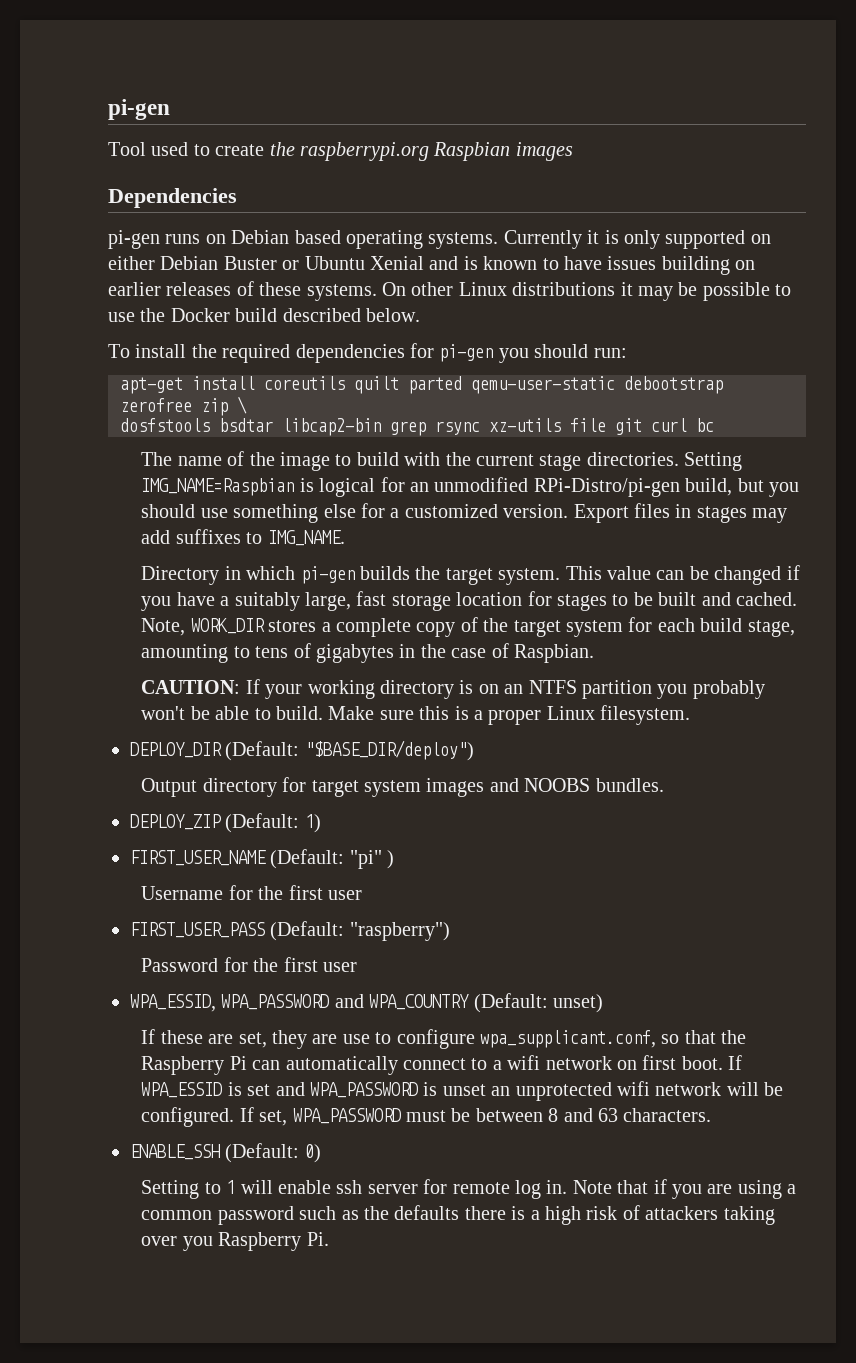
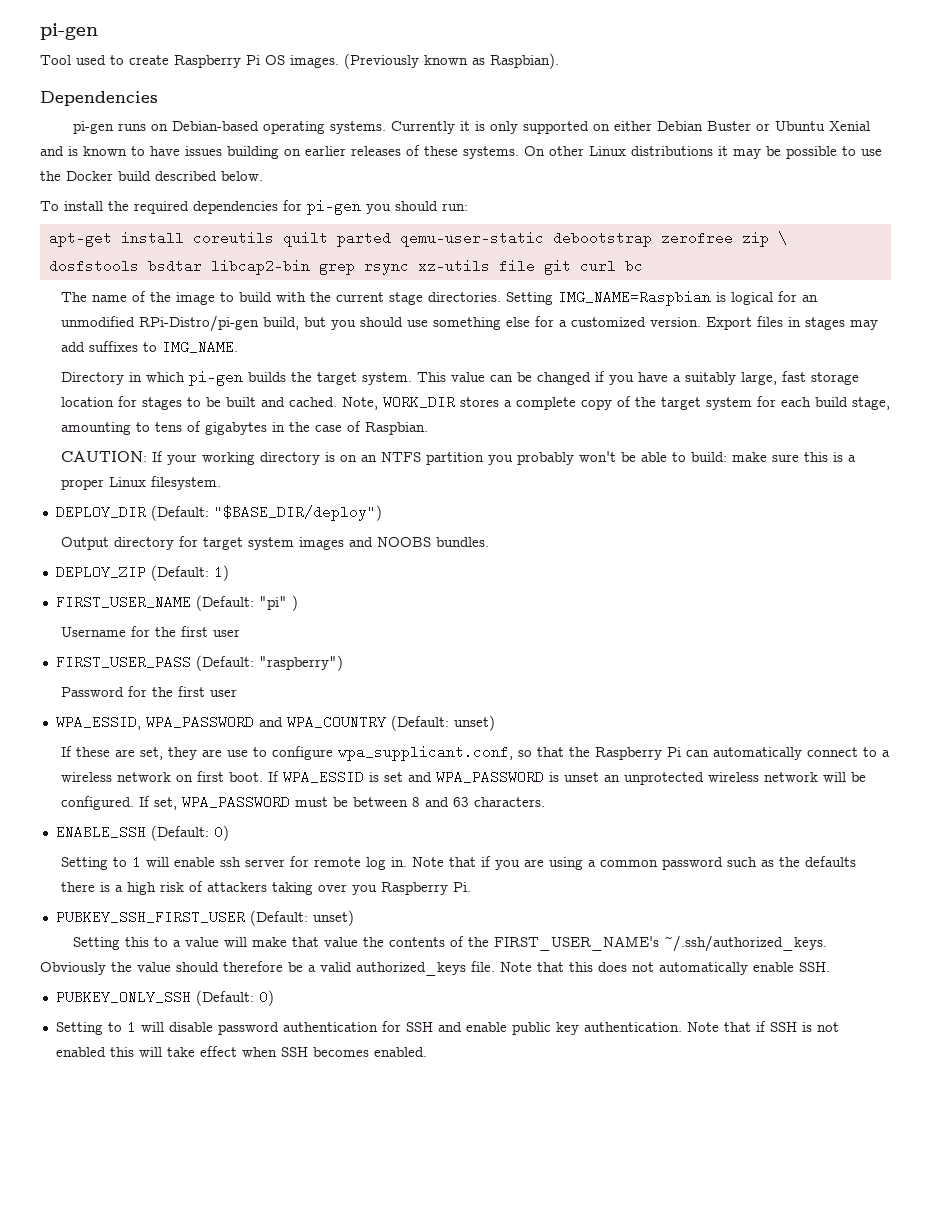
- Tool used to create the raspberrypi.org Raspbian images
+ Tool used to create Raspberry Pi OS images. (Previously known as Raspbian).
- pi-gen runs on Debian based operating systems.
+ pi-gen runs on Debian-based operating systems.
- CAUTION: If your working directory is on an NTFS partition you probably won't be able to build. Make sure this is a proper Linux filesystem.
+ CAUTION: If your working directory is on an NTFS partition you probably won't be able to build: make sure this is a proper Linux filesystem.
- If these are set, they are use to configure wpa_supplicant.conf, so that the Raspberry Pi can automatically connect to a wifi network on first boot.
+ If these are set, they are use to configure wpa_supplicant.conf, so that the Raspberry Pi can automatically connect to a wireless network on first boot.
- If WPA_ESSID is set and WPA_PASSWORD is unset an unprotected wifi network will be configured.
+ If WPA_ESSID is set and WPA_PASSWORD is unset an unprotected wireless network will be configured.
+ PUBKEY_SSH_FIRST_USER (Default: unset)
+ Setting this to a value will make that value the contents of the FIRST_USER_NAME's ~/.ssh/authorized_keys. Obviously the value should therefore be a valid authorized_keys file. Note that this does not automatically enable SSH.
+ PUBKEY_ONLY_SSH (Default: 0)
+ Setting to 1 will disable password authentication for SSH and enable public key authentication. Note that if SSH is not enabled this will take effect when SSH becomes enabled.

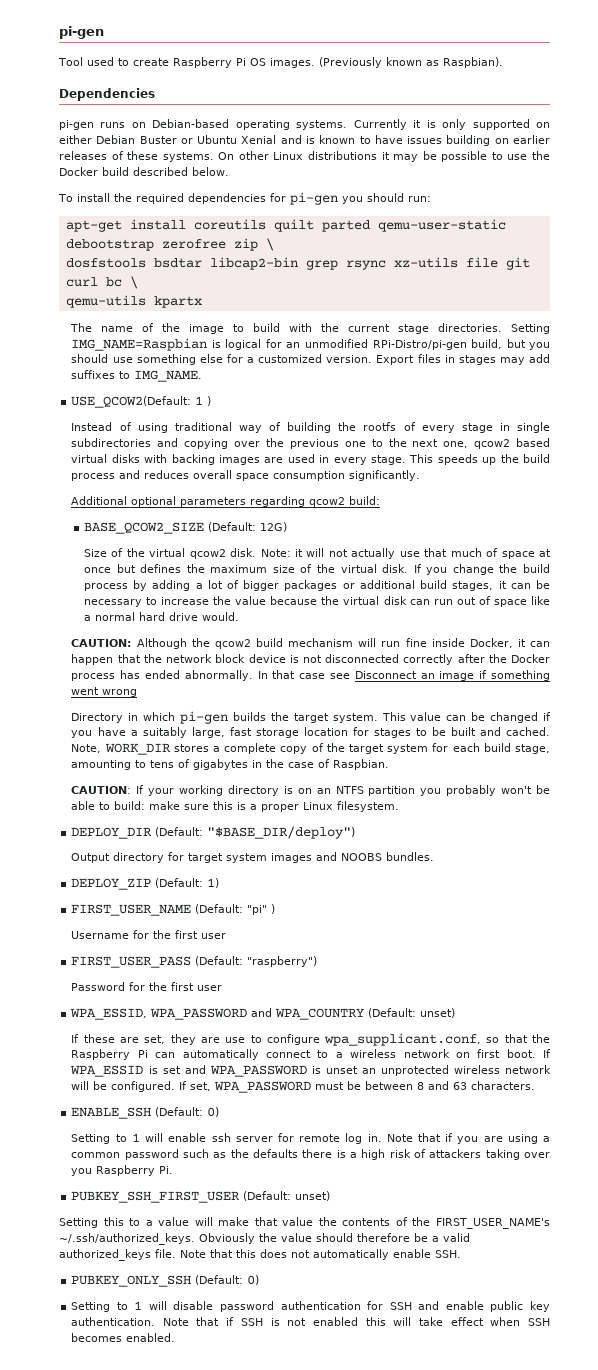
- dosfstools bsdtar libcap2-bin grep rsync xz-utils file git curl bc
+ dosfstools bsdtar libcap2-bin grep rsync xz-utils file git curl bc \
+ qemu-utils kpartx
+ USE_QCOW2(Default: 1 )
+ Instead of using traditional way of building the rootfs of every stage in single subdirectories and copying over the previous one to the next one, qcow2 based virtual disks with backing images are used in every stage. This speeds up the build process and reduces overall space consumption significantly.
+ Additional optional parameters regarding qcow2 build:
+ BASE_QCOW2_SIZE (Default: 12G)
+ Size of the virtual qcow2 disk. Note: it will not actually use that much of space at once but defines the maximum size of the virtual disk. If you change the build process by adding a lot of bigger packages or additional build stages, it can be necessary to increase the value because the virtual disk can run out of space like a normal hard drive would.
+ CAUTION: Although the qcow2 build mechanism will run fine inside Docker, it can happen that the network block device is not disconnected correctly after the Docker process has ended abnormally. In that case see Disconnect an image if something went wrong

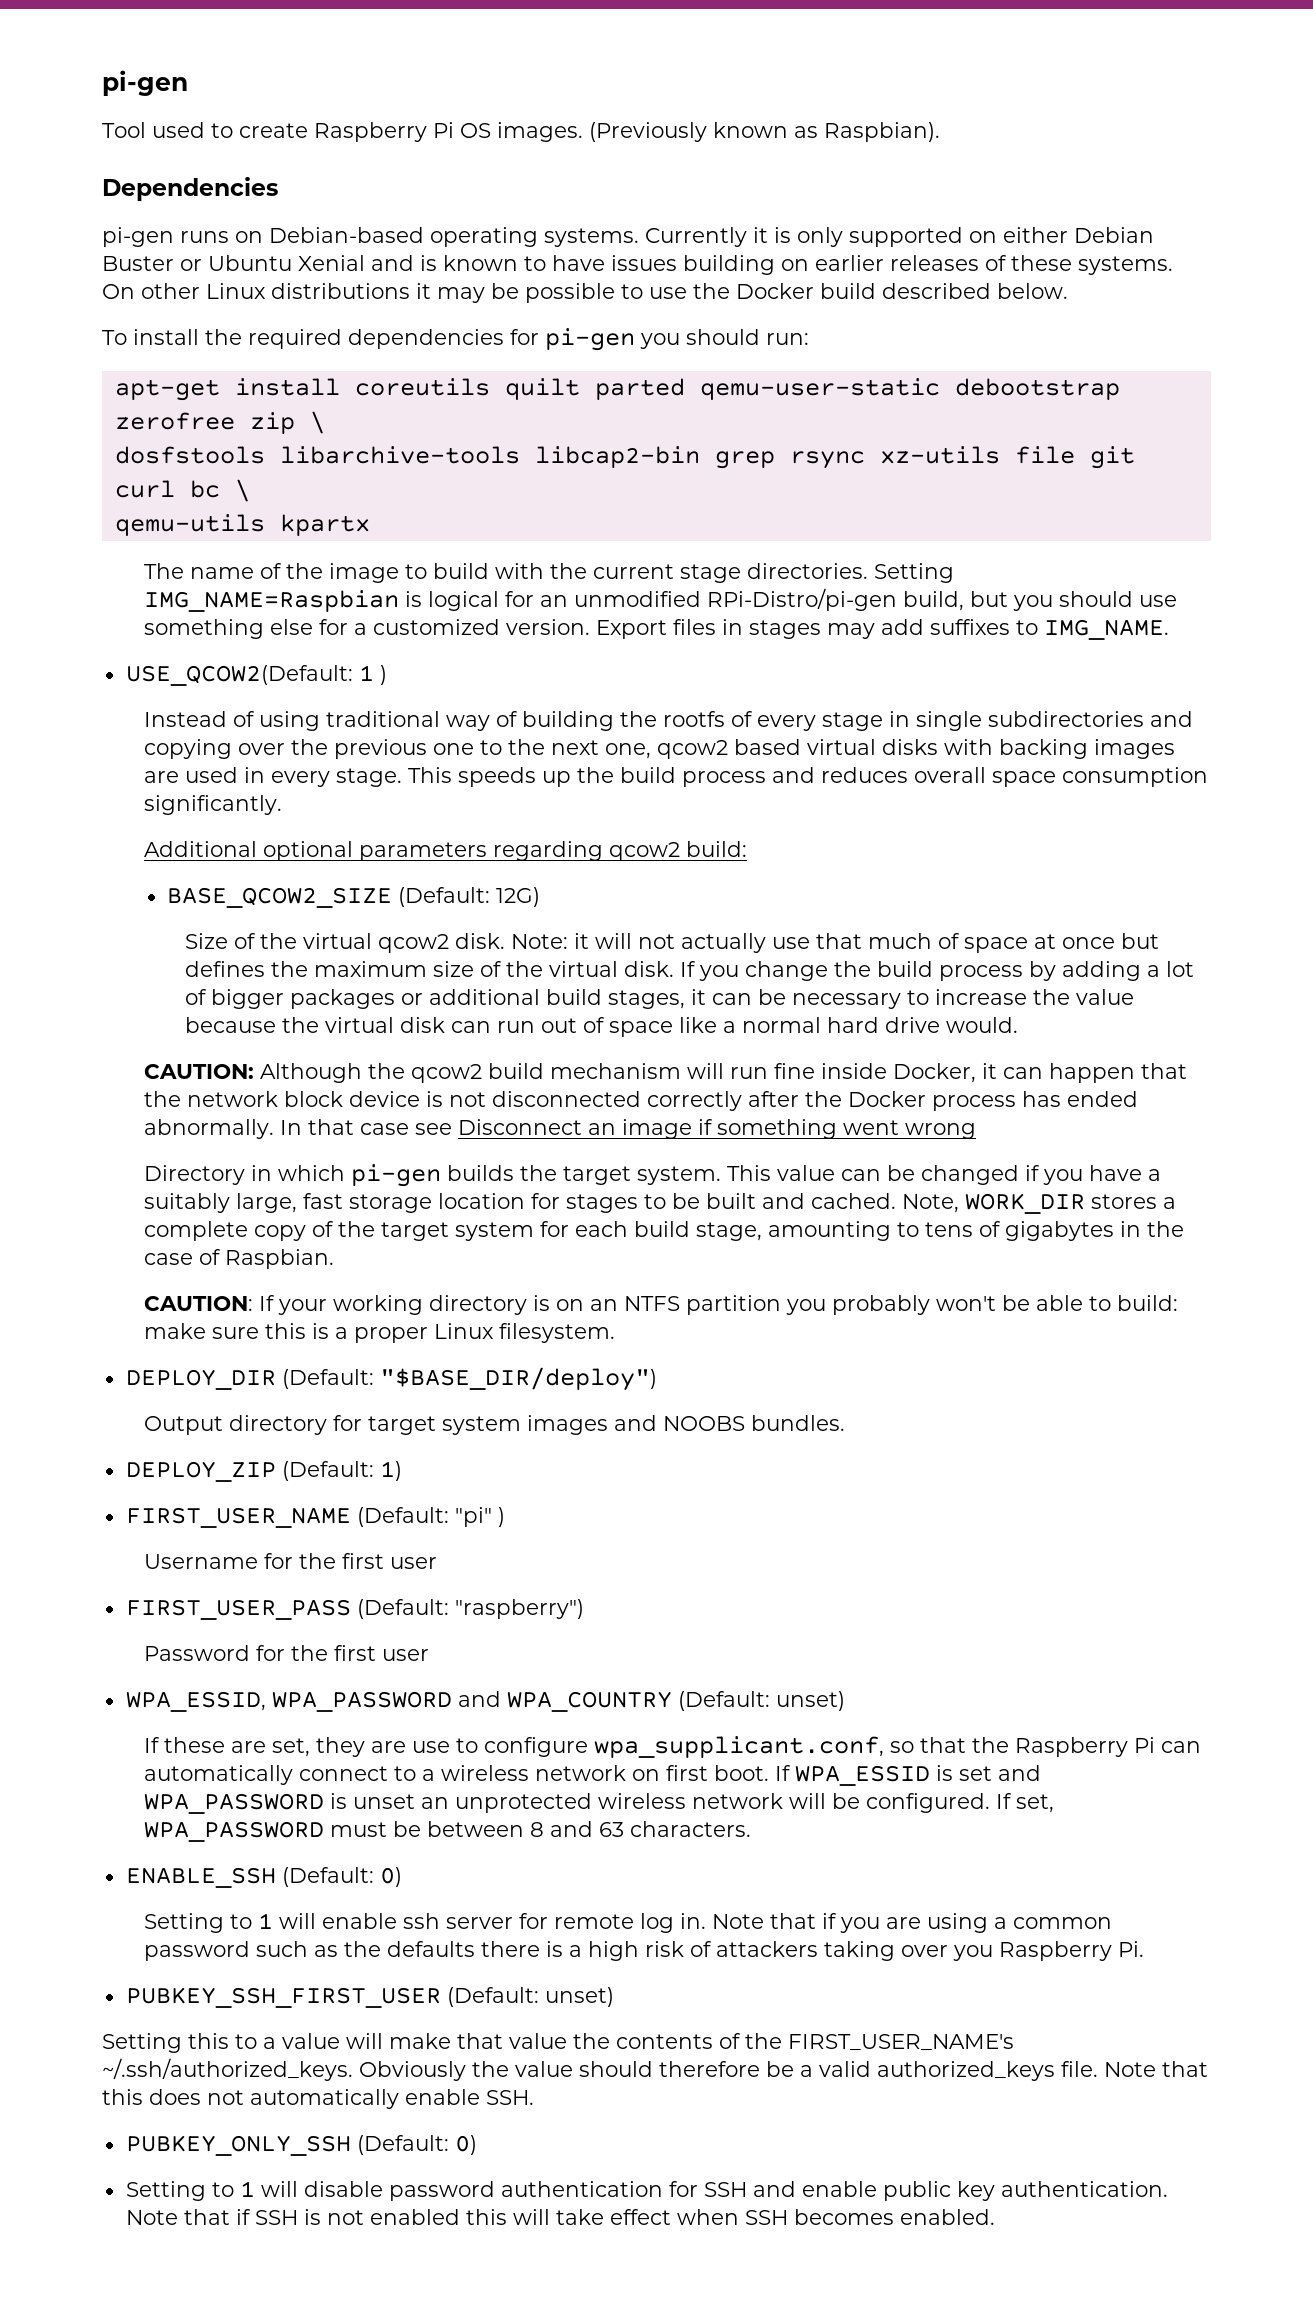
- dosfstools bsdtar libcap2-bin grep rsync xz-utils file git curl bc \
+ dosfstools libarchive-tools libcap2-bin grep rsync xz-utils file git curl bc \

